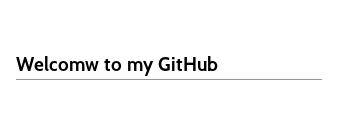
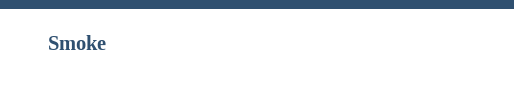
- Welcomw to my GitHub
+ Smoke

